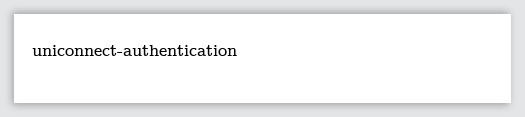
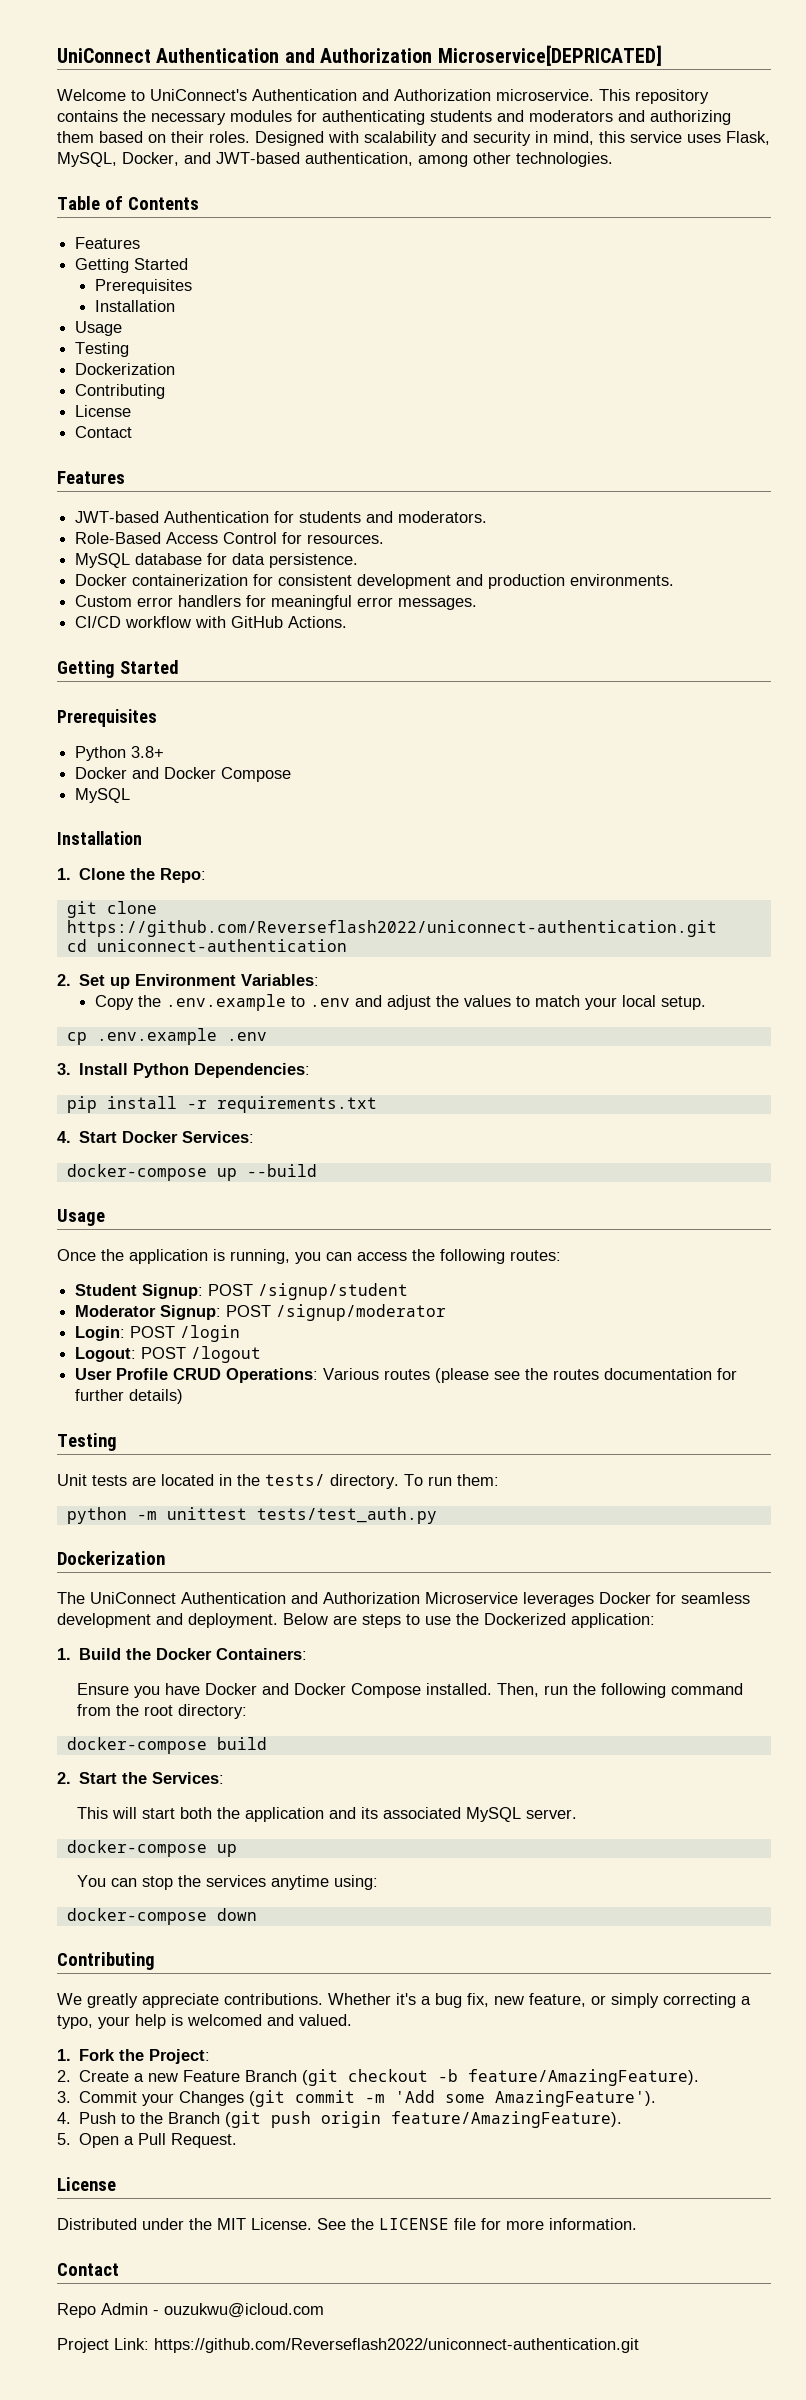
- uniconnect-authentication
+ UniConnect Authentication and Authorization Microservice[DEPRICATED]
+ Welcome to UniConnect's Authentication and Authorization microservice. This repository contains the necessary modules for authenticating students and moderators and authorizing them based on their roles. Designed with scalability and security in mind, this service uses Flask, MySQL, Docker, and JWT-based authentication, among other technologies.
+ Table of Contents
+ Features
+ Getting Started
+ Prerequisites
+ Installation
+ Usage
+ Testing
+ Dockerization
+ Contributing
+ License
+ Contact
+ Features
+ JWT-based Authentication for students and moderators.
+ Role-Based Access Control for resources.
+ MySQL database for data persistence.
+ Docker containerization for consistent development and production environments.
+ Custom error handlers for meaningful error messages.
+ CI/CD workflow with GitHub Actions.
+ Getting Started
+ Prerequisites
+ Python 3.8+
+ Docker and Docker Compose
+ MySQL
+ Installation
+ 1. Clone the Repo:
+ git clone https://github.com/Reverseflash2022/uniconnect-authentication.git
+ cd uniconnect-authentication
+ 2. Set up Environment Variables:
+ Copy the .env.example to .env and adjust the values to match your local setup.
+ cp .env.example .env
+ 3. Install Python Dependencies:
+ pip install -r requirements.txt
+ 4. Start Docker Services:
+ docker-compose up --build
+ Usage
+ Once the application is running, you can access the following routes:
+ Student Signup: POST /signup/student
+ Moderator Signup: POST /signup/moderator
+ Login: POST /login
+ Logout: POST /logout
+ User Profile CRUD Operations: Various routes (please see the routes documentation for further details)
+ Testing
+ Unit tests are located in the tests/ directory. To run them:
+ python -m unittest tests/test_auth.py
+ Dockerization
+ The UniConnect Authentication and Authorization Microservice leverages Docker for seamless development and deployment. Below are steps to use the Dockerized application:
+ 1. Build the Docker Containers:
+ Ensure you have Docker and Docker Compose installed. Then, run the following command from the root directory:
+ docker-compose build
+ 2. Start the Services:
+ This will start both the application and its associated MySQL server.
+ docker-compose up
+ You can stop the services anytime using:
+ docker-compose down
+ Contributing
+ We greatly appreciate contributions. Whether it's a bug fix, new feature, or simply correcting a typo, your help is welcomed and valued.
+ 1. Fork the Project:
+ 2. Create a new Feature Branch (git checkout -b feature/AmazingFeature).
+ 3. Commit your Changes (git commit -m 'Add some AmazingFeature').
+ 4. Push to the Branch (git push origin feature/AmazingFeature).
+ 5. Open a Pull Request.
+ License
+ Distributed under the MIT License. See the LICENSE file for more information.
+ Contact
+ Repo Admin - ouzukwu@icloud.com
+ Project Link: https://github.com/Reverseflash2022/uniconnect-authentication.git

